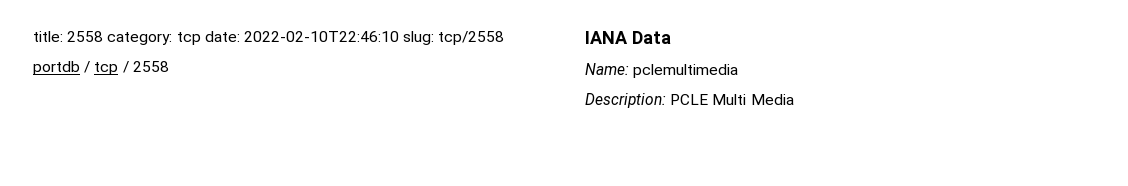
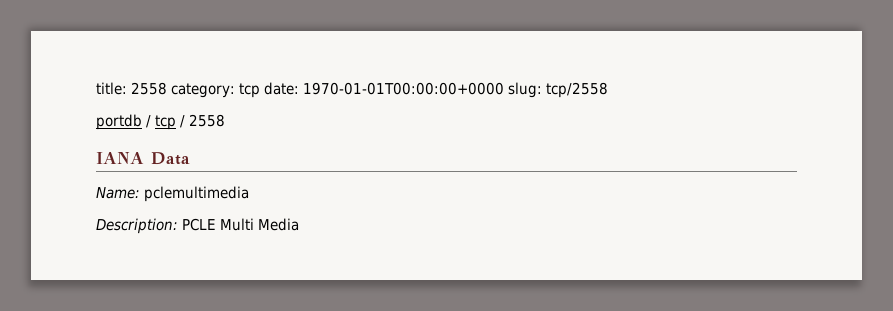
- title: 2558 category: tcp date: 2022-02-10T22:46:10 slug: tcp/2558
+ title: 2558 category: tcp date: 1970-01-01T00:00:00+0000 slug: tcp/2558

